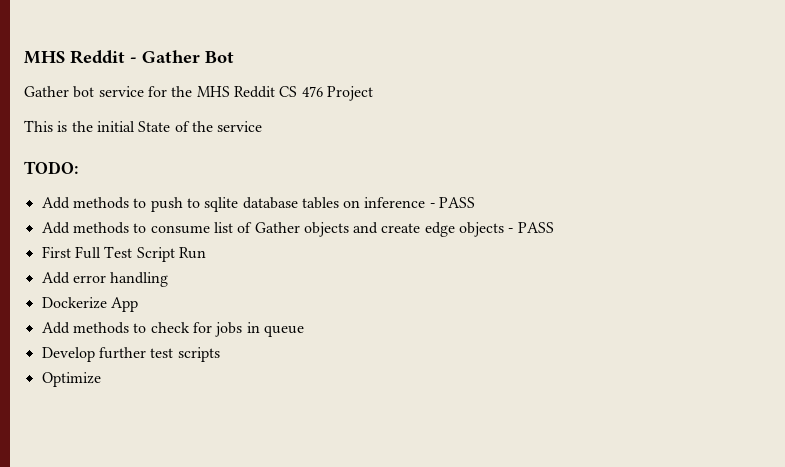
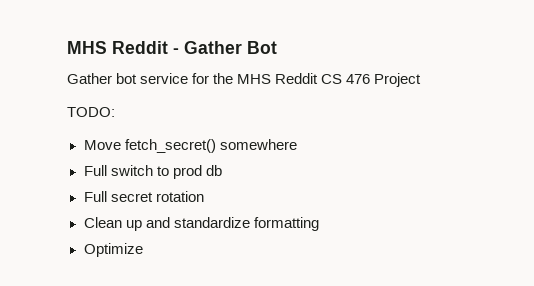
- This is the initial State of the service
  TODO:
- Add methods to push to sqlite database tables on inference - PASS
- Add methods to consume list of Gather objects and create edge objects - PASS
- First Full Test Script Run
- Add error handling
- Dockerize App
- Add methods to check for jobs in queue
- Develop further test scripts
+ Move fetch_secret() somewhere
+ Full switch to prod db
+ Full secret rotation
+ Clean up and standardize formatting

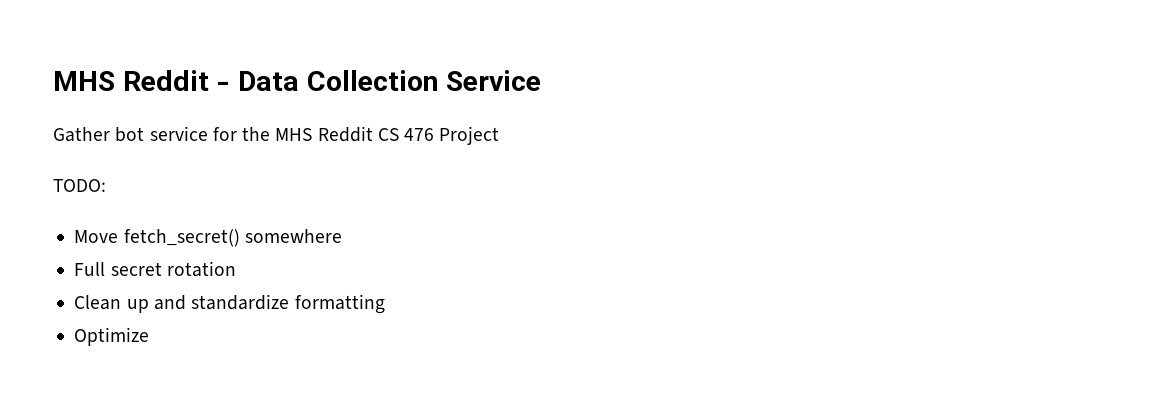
- MHS Reddit - Gather Bot
+ MHS Reddit - Data Collection Service
- Full switch to prod db

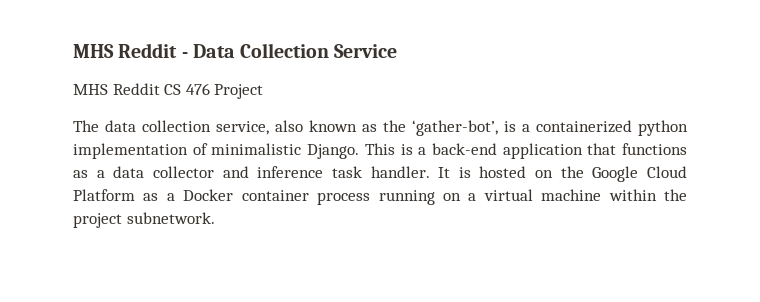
- Gather bot service for the MHS Reddit CS 476 Project
+ MHS Reddit CS 476 Project
- TODO:
- Move fetch_secret() somewhere
- Full secret rotation
- Clean up and standardize formatting
- Optimize
+ The data collection service, also known as the ‘gather-bot’, is a containerized python implementation of minimalistic Django. This is a back-end application that functions as a data collector and inference task handler. It is hosted on the Google Cloud Platform as a Docker container process running on a virtual machine within the project subnetwork.

